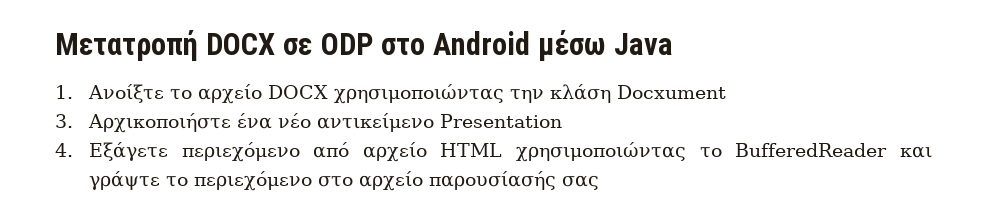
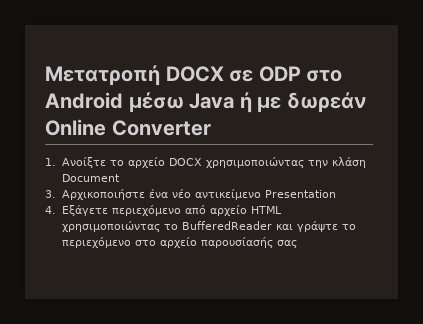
- Μετατροπή DOCX σε ODP στο Android μέσω Java
+ Μετατροπή DOCX σε ODP στο Android μέσω Java ή με δωρεάν Online Converter
- 1. Ανοίξτε το αρχείο DOCX χρησιμοποιώντας την κλάση Docxument
+ 1. Ανοίξτε το αρχείο DOCX χρησιμοποιώντας την κλάση Document

